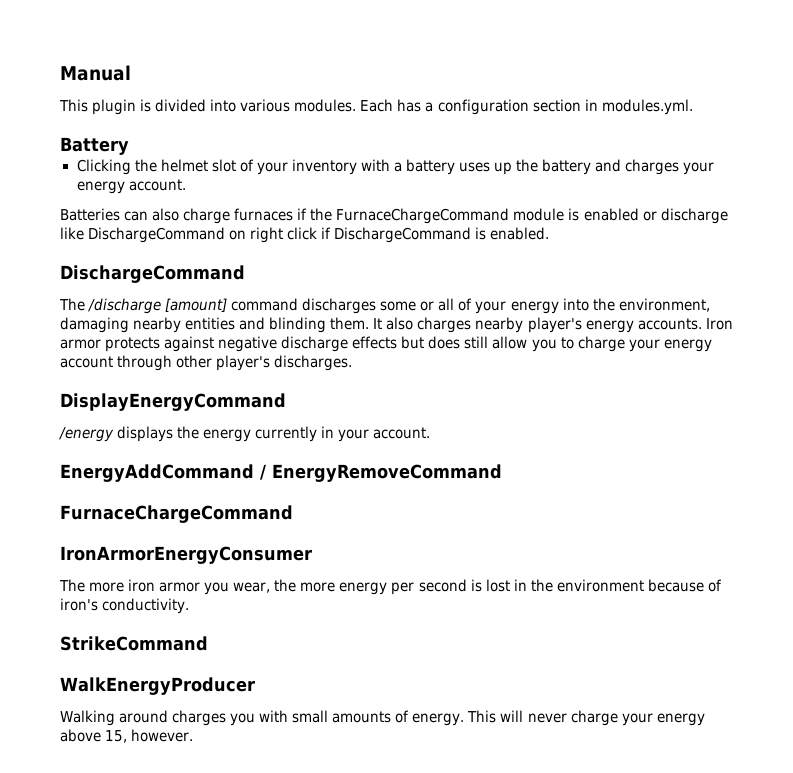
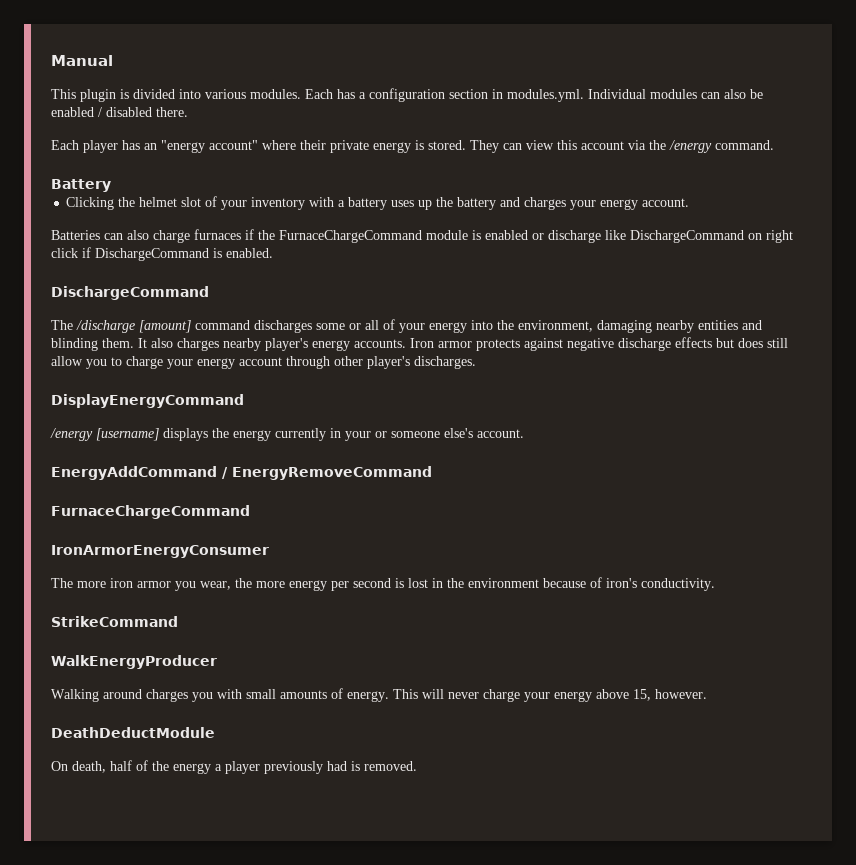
- Each has a configuration section in modules.yml.
+ Each has a configuration section in modules.yml. Individual modules can also be enabled / disabled there.
+ Each player has an "energy account" where their private energy is stored. They can view this account via the /energy command.
- /energy displays the energy currently in your account.
+ /energy [username] displays the energy currently in your or someone else's account.
+ DeathDeductModule
+ On death, half of the energy a player previously had is removed.

